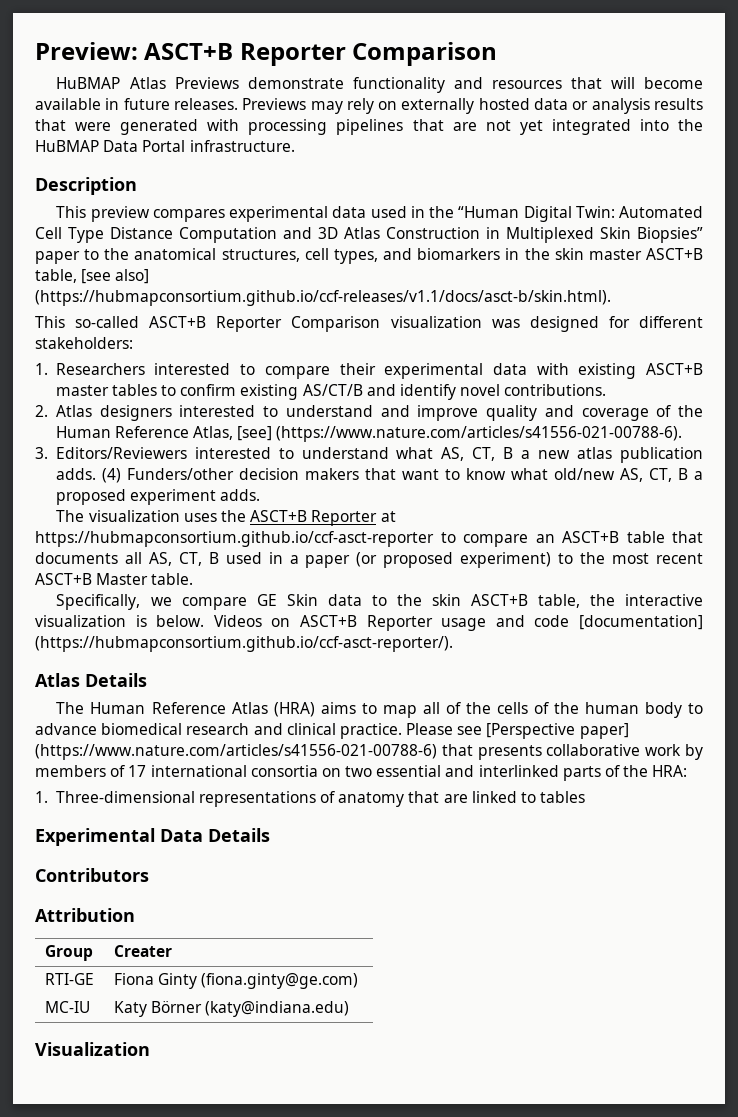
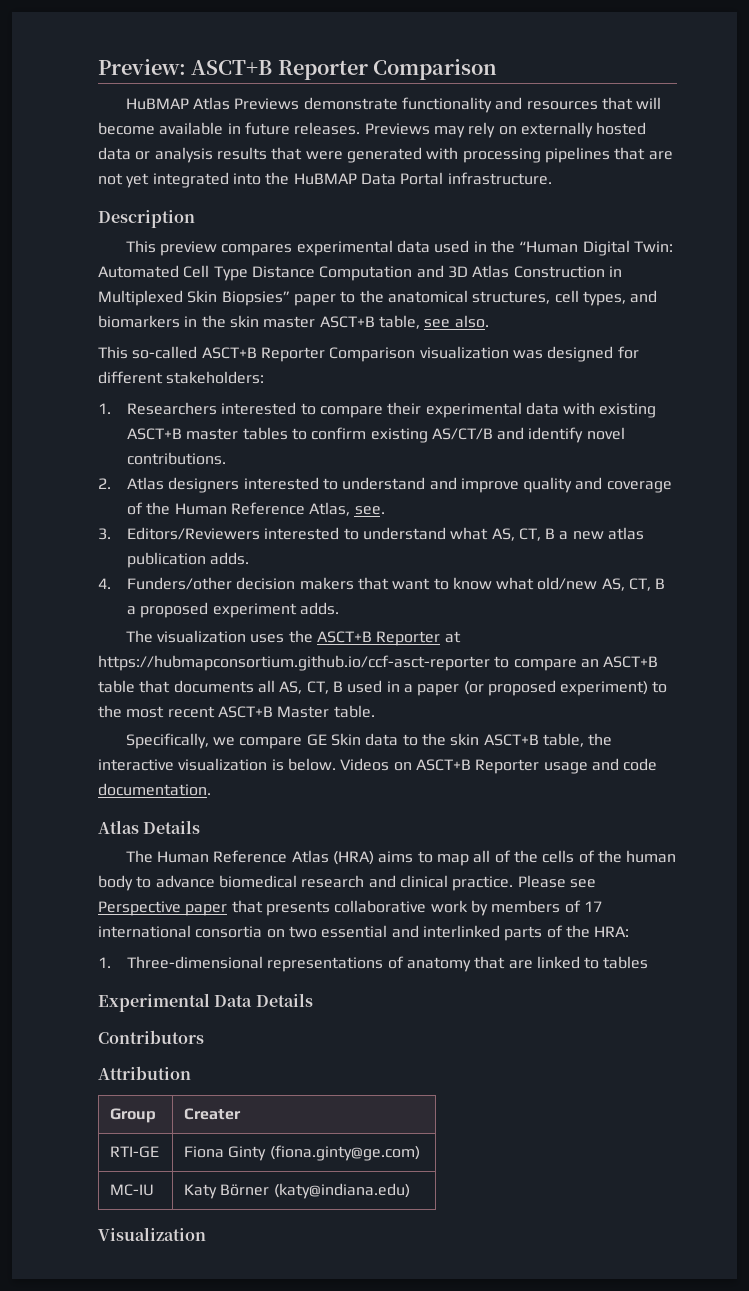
- This preview compares experimental data used in the “Human Digital Twin: Automated Cell Type Distance Computation and 3D Atlas Construction in Multiplexed Skin Biopsies” paper to the anatomical structures, cell types, and biomarkers in the skin master ASCT+B table, [see also] (https://hubmapconsortium.github.io/ccf-releases/v1.1/docs/asct-b/skin.html).
+ This preview compares experimental data used in the “Human Digital Twin: Automated Cell Type Distance Computation and 3D Atlas Construction in Multiplexed Skin Biopsies” paper to the anatomical structures, cell types, and biomarkers in the skin master ASCT+B table, see also.
- 2. Atlas designers interested to understand and improve quality and coverage of the Human Reference Atlas, [see] (https://www.nature.com/articles/s41556-021-00788-6).
+ 2. Atlas designers interested to understand and improve quality and coverage of the Human Reference Atlas, see.
- 3. Editors/Reviewers interested to understand what AS, CT, B a new atlas publication adds. (4) Funders/other decision makers that want to know what old/new AS, CT, B a proposed experiment adds.
+ 3. Editors/Reviewers interested to understand what AS, CT, B a new atlas publication adds.
+ 4. Funders/other decision makers that want to know what old/new AS, CT, B a proposed experiment adds.
- Videos on ASCT+B Reporter usage and code [documentation] (https://hubmapconsortium.github.io/ccf-asct-reporter/).
+ Videos on ASCT+B Reporter usage and code documentation.
- Please see [Perspective paper] (https://www.nature.com/articles/s41556-021-00788-6) that presents collaborative work by members of 17 international consortia on two essential and interlinked parts of the HRA:
+ Please see Perspective paper that presents collaborative work by members of 17 international consortia on two essential and interlinked parts of the HRA:

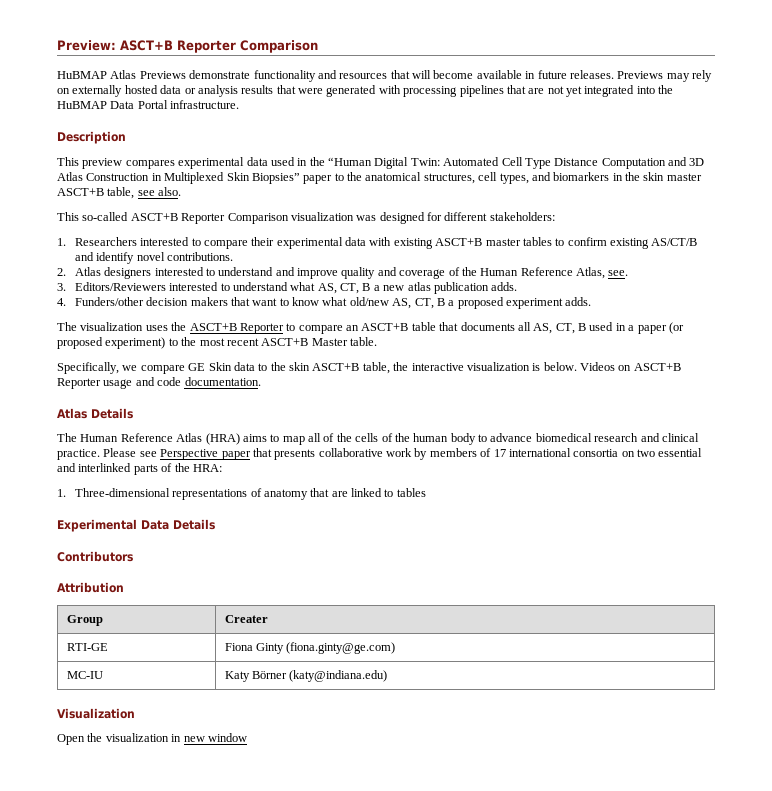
- The visualization uses the ASCT+B Reporter at https://hubmapconsortium.github.io/ccf-asct-reporter to compare an ASCT+B table that documents all AS, CT, B used in a paper (or proposed experiment) to the most recent ASCT+B Master table.
+ The visualization uses the ASCT+B Reporter to compare an ASCT+B table that documents all AS, CT, B used in a paper (or proposed experiment) to the most recent ASCT+B Master table.
+ Open the visualization in new window

